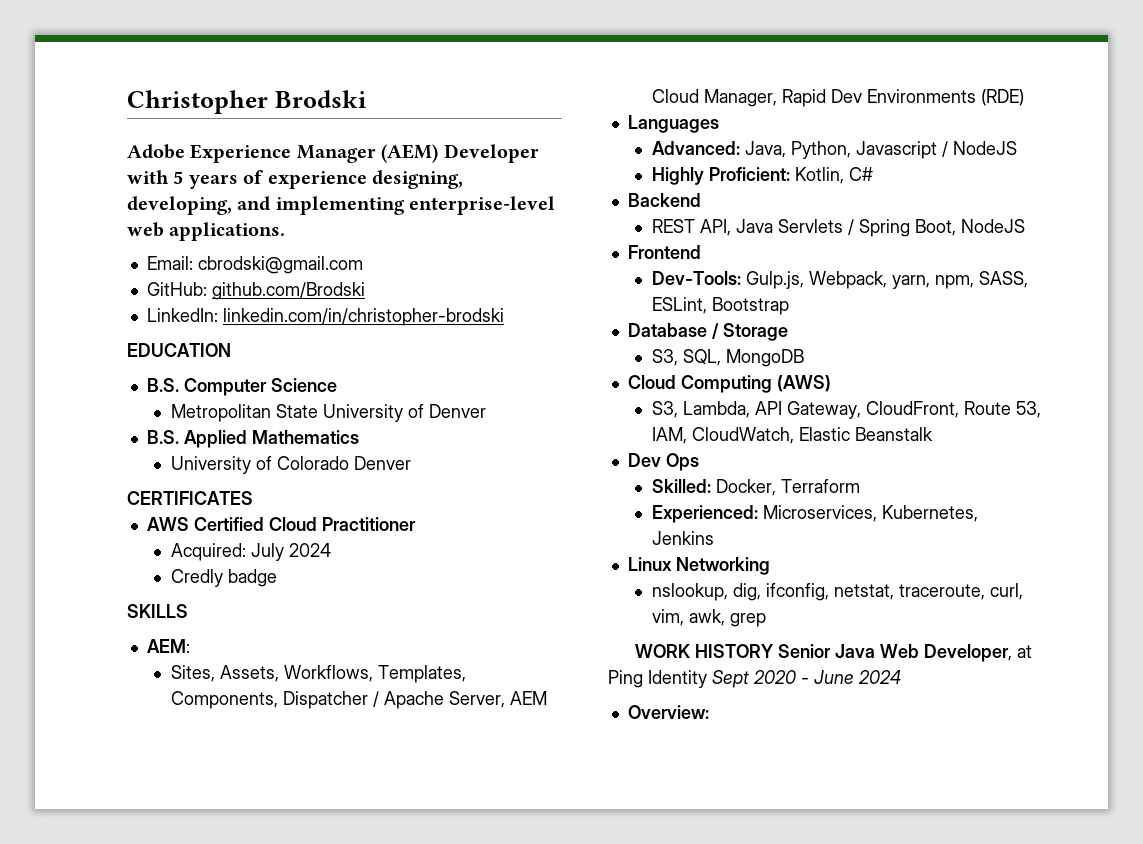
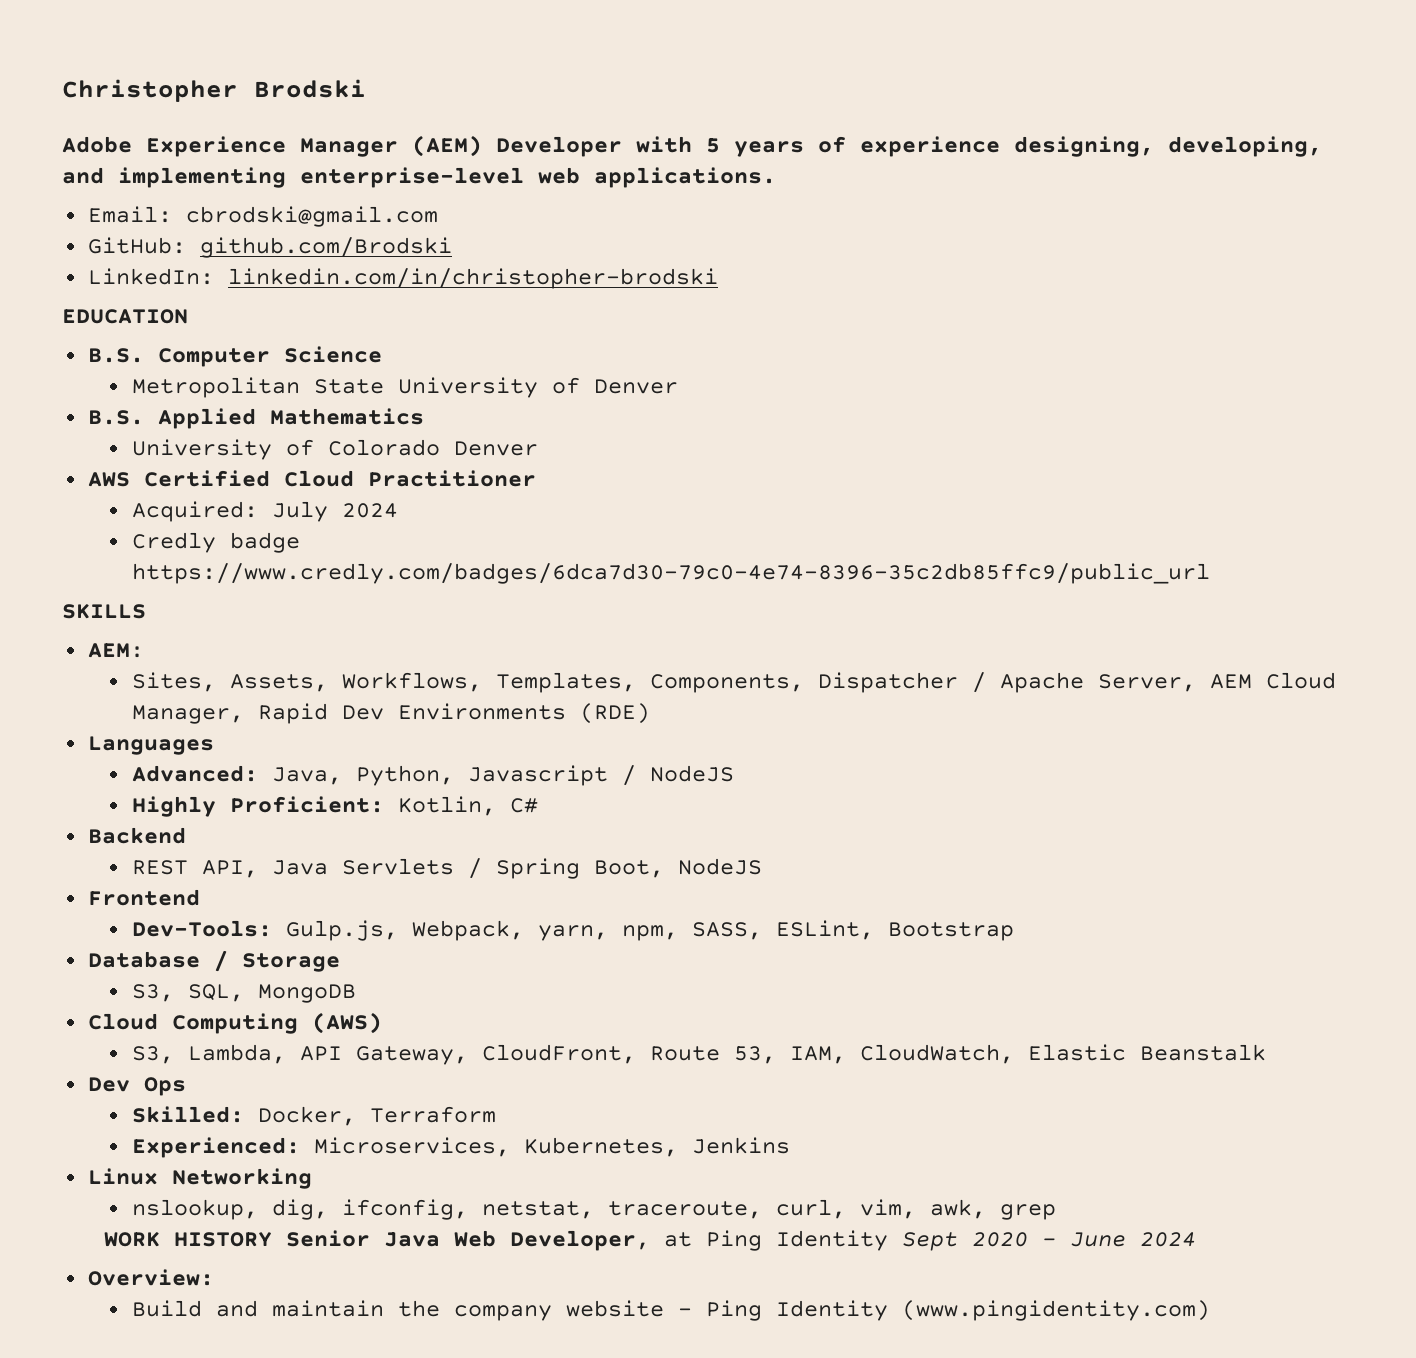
- CERTIFICATES
- Credly badge
+ Credly badge https://www.credly.com/badges/6dca7d30-79c0-4e74-8396-35c2db85ffc9/public_url
+ Build and maintain the company website - Ping Identity (www.pingidentity.com)

